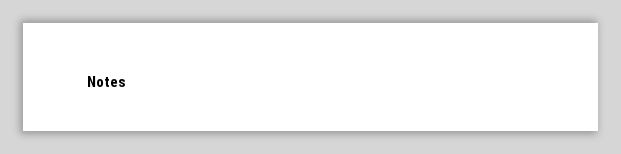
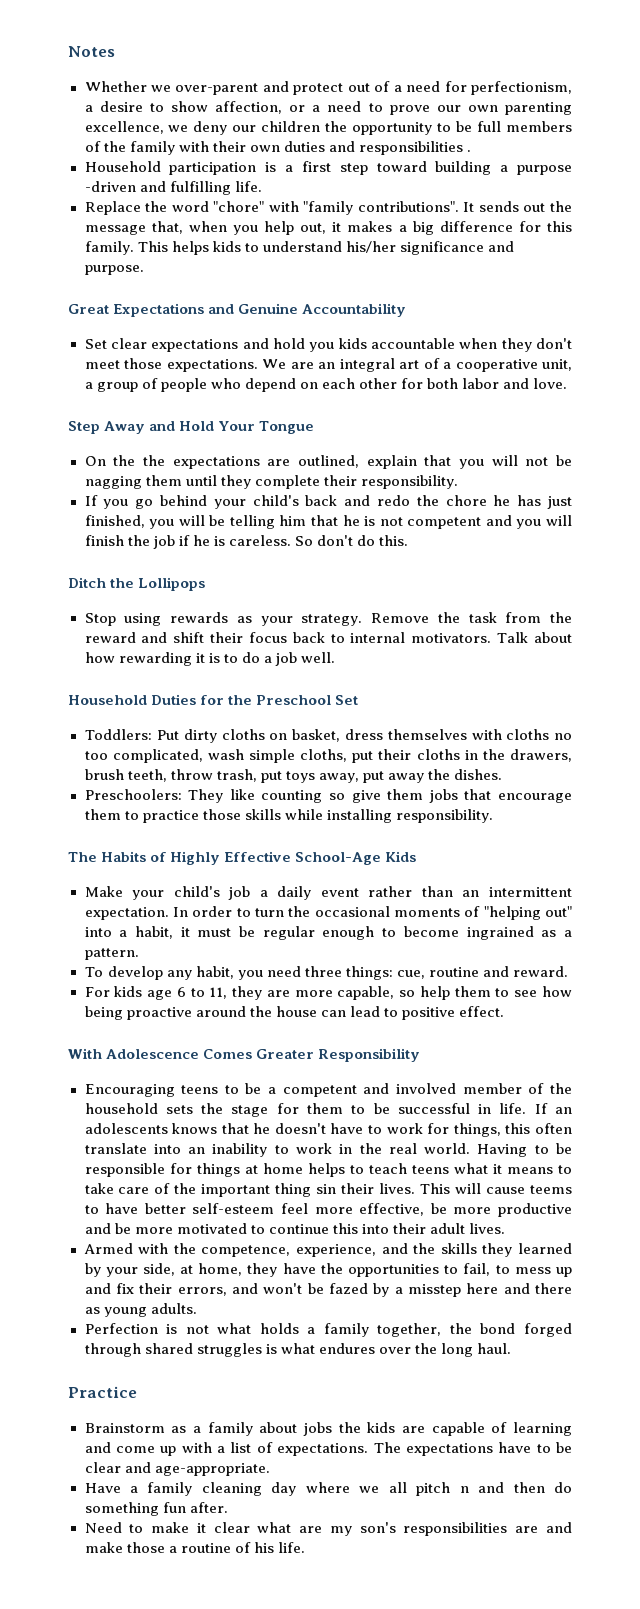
+ Whether we over-parent and protect out of a need for perfectionism, a desire to show affection, or a need to prove our own parenting excellence, we deny our children the opportunity to be full members of the family with their own duties and responsibilities .
+ Household participation is a first step toward building a purpose -driven and fulfilling life.
+ Replace the word "chore" with "family contributions". It sends out the message that, when you help out, it makes a big difference for this family. This helps kids to understand his/her significance and purpose.
+ Great Expectations and Genuine Accountability
+ Set clear expectations and hold you kids accountable when they don't meet those expectations. We are an integral art of a cooperative unit, a group of people who depend on each other for both labor and love.
+ Step Away and Hold Your Tongue
+ On the the expectations are outlined, explain that you will not be nagging them until they complete their responsibility.
+ If you go behind your child's back and redo the chore he has just finished, you will be telling him that he is not competent and you will finish the job if he is careless. So don't do this.
+ Ditch the Lollipops
+ Stop using rewards as your strategy. Remove the task from the reward and shift their focus back to internal motivators. Talk about how rewarding it is to do a job well.
+ Household Duties for the Preschool Set
+ Toddlers: Put dirty cloths on basket, dress themselves with cloths no too complicated, wash simple cloths, put their cloths in the drawers, brush teeth, throw trash, put toys away, put away the dishes.
+ Preschoolers: They like counting so give them jobs that encourage them to practice those skills while installing responsibility.
+ The Habits of Highly Effective School-Age Kids
+ Make your child's job a daily event rather than an intermittent expectation. In order to turn the occasional moments of "helping out" into a habit, it must be regular enough to become ingrained as a pattern.
+ To develop any habit, you need three things: cue, routine and reward.
+ For kids age 6 to 11, they are more capable, so help them to see how being proactive around the house can lead to positive effect.
+ With Adolescence Comes Greater Responsibility
+ Encouraging teens to be a competent and involved member of the household sets the stage for them to be successful in life. If an adolescents knows that he doesn't have to work for things, this often translate into an inability to work in the real world. Having to be responsible for things at home helps to teach teens what it means to take care of the important thing sin their lives. This will cause teems to have better self-esteem feel more effective, be more productive and be more motivated to continue this into their adult lives.
+ Armed with the competence, experience, and the skills they learned by your side, at home, they have the opportunities to fail, to mess up and fix their errors, and won't be fazed by a misstep here and there as young adults.
+ Perfection is not what holds a family together, the bond forged through shared struggles is what endures over the long haul.
+ Practice
+ Brainstorm as a family about jobs the kids are capable of learning and come up with a list of expectations. The expectations have to be clear and age-appropriate.
+ Have a family cleaning day where we all pitch n and then do something fun after.
+ Need to make it clear what are my son's responsibilities are and make those a routine of his life.

